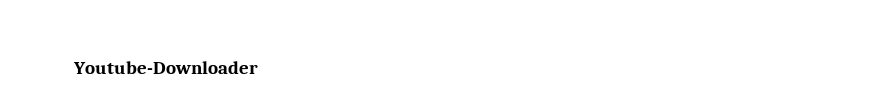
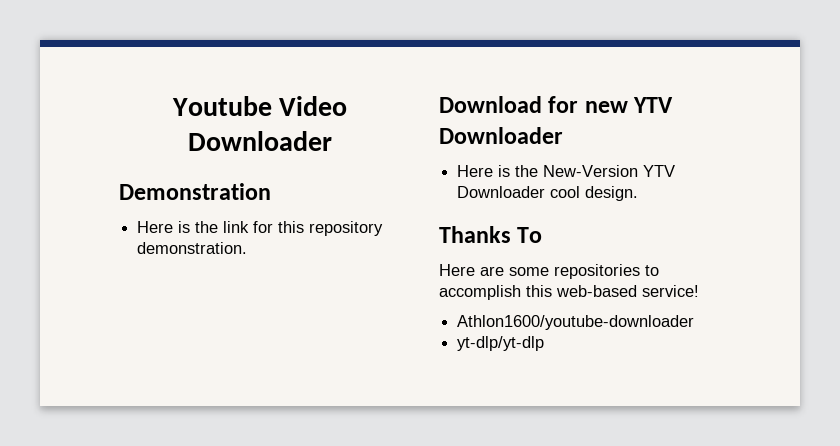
- Youtube-Downloader
+ Youtube Video Downloader
+ Demonstration
+ Here is the link for this repository demonstration.
+ Download for new YTV Downloader
+ Here is the New-Version YTV Downloader cool design.
+ Thanks To
+ Here are some repositories to accomplish this web-based service!
+ Athlon1600/youtube-downloader
+ yt-dlp/yt-dlp

